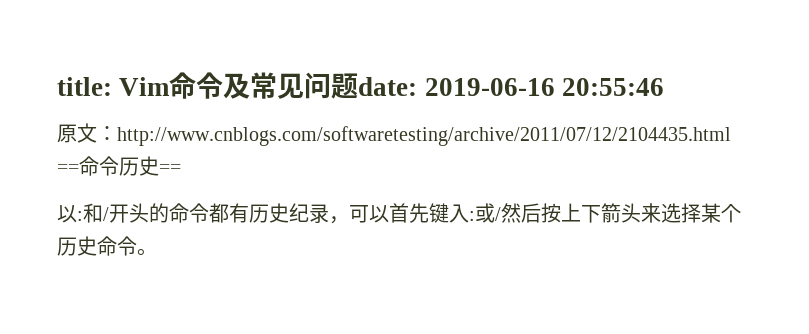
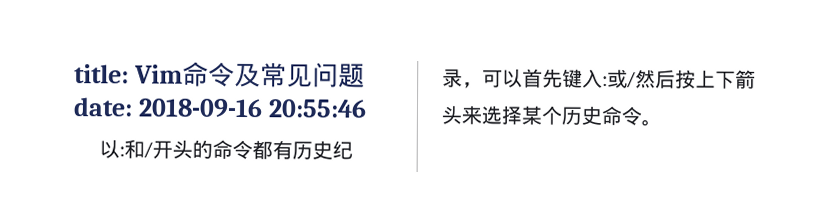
- title: Vim命令及常见问题date: 2019-06-16 20:55:46
+ title: Vim命令及常见问题date: 2018-09-16 20:55:46
- 原文：http://www.cnblogs.com/softwaretesting/archive/2011/07/12/2104435.html ==命令历史==

